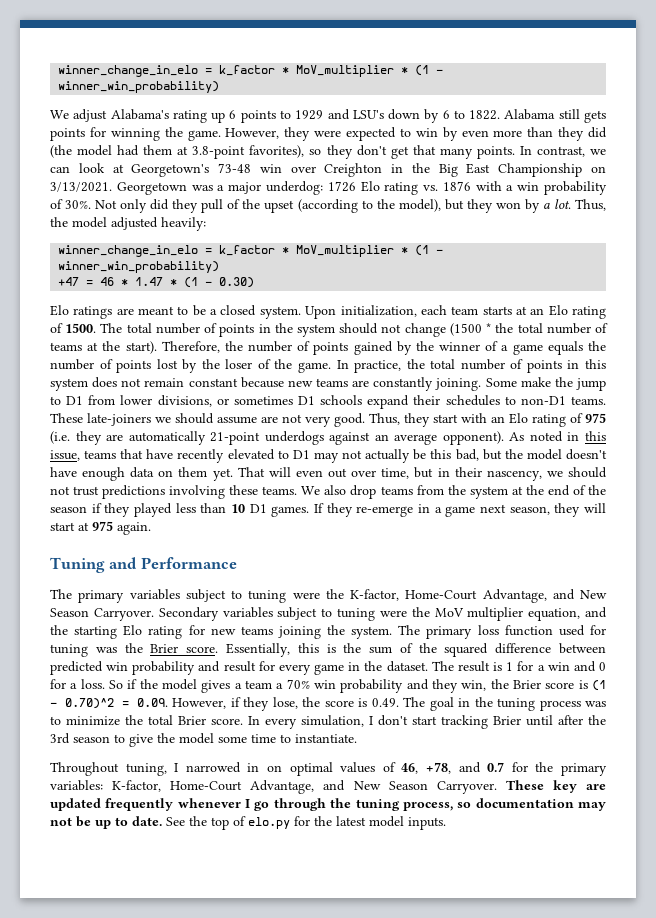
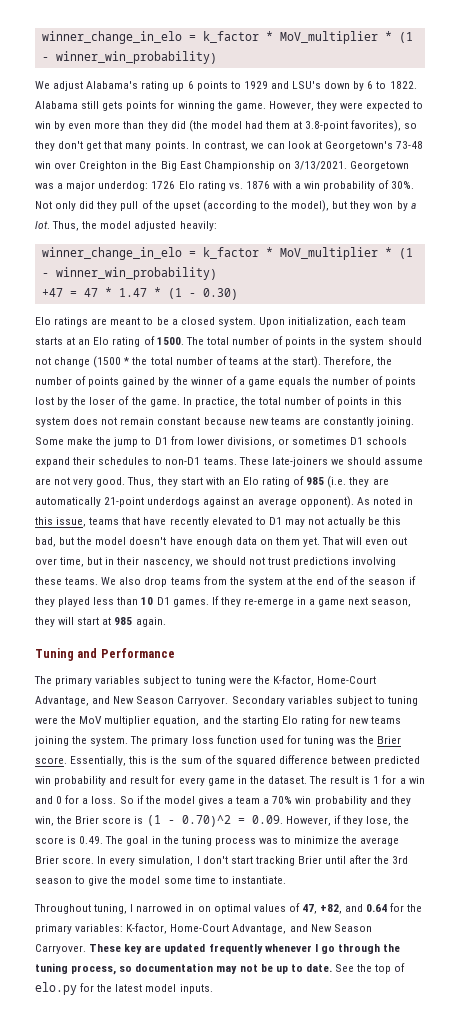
- +47 = 46 * 1.47 * (1 - 0.30)
+ +47 = 47 * 1.47 * (1 - 0.30)
- Thus, they start with an Elo rating of 975 (i.e. they are automatically 21-point underdogs against an average opponent).
+ Thus, they start with an Elo rating of 985 (i.e. they are automatically 21-point underdogs against an average opponent).
- If they re-emerge in a game next season, they will start at 975 again.
+ If they re-emerge in a game next season, they will start at 985 again.
- So if the model gives a team a 70% win probability and they win, the Brier score is (1 - 0.70)^2 = 0.09. However, if they lose, the score is 0.49. The goal in the tuning process was to minimize the total Brier score.
+ So if the model gives a team a 70% win probability and they win, the Brier score is (1 - 0.70)^2 = 0.09. However, if they lose, the score is 0.49. The goal in the tuning process was to minimize the average Brier score.
- Throughout tuning, I narrowed in on optimal values of 46, +78, and 0.7 for the primary variables: K-factor, Home-Court Advantage, and New Season Carryover.
+ Throughout tuning, I narrowed in on optimal values of 47, +82, and 0.64 for the primary variables: K-factor, Home-Court Advantage, and New Season Carryover.

